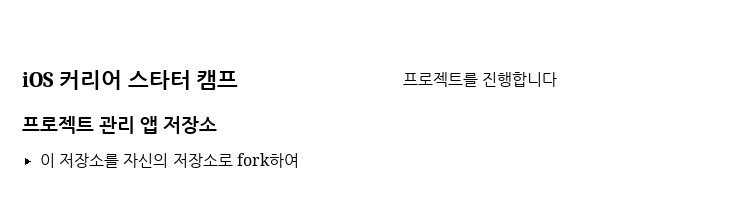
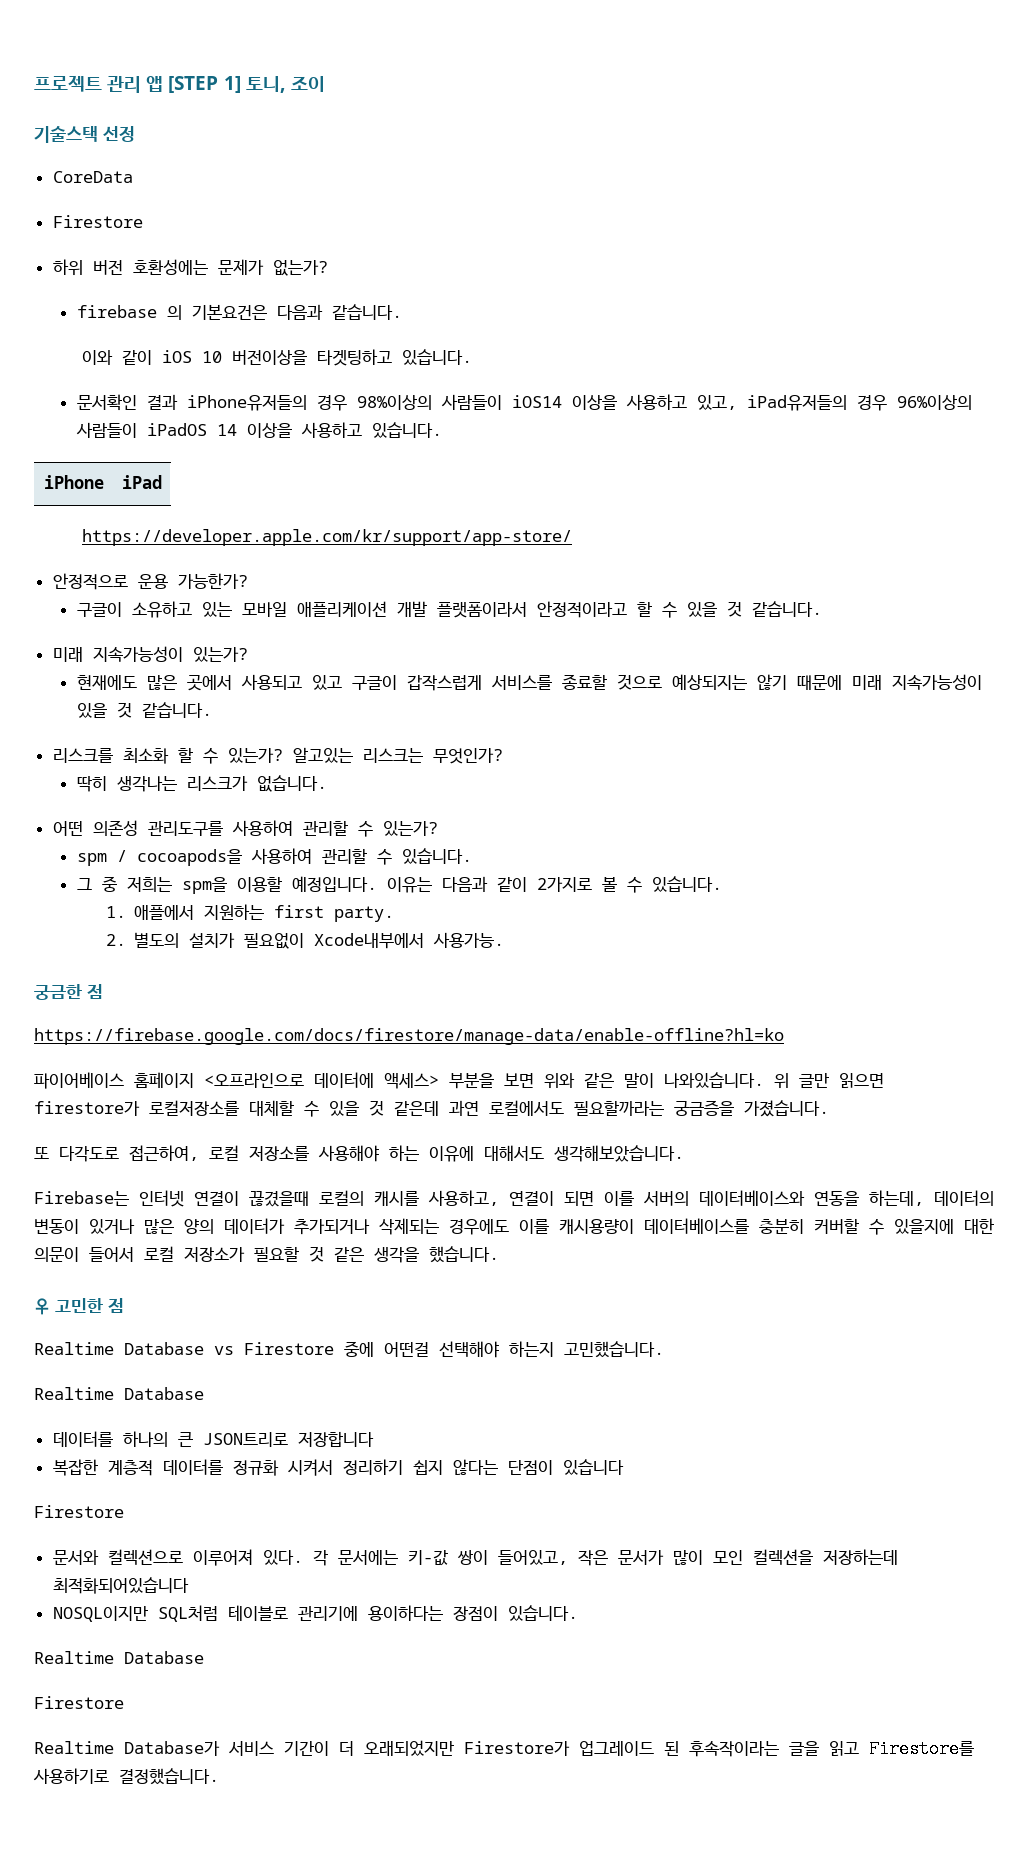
- iOS 커리어 스타터 캠프
- 프로젝트 관리 앱 저장소
- 이 저장소를 자신의 저장소로 fork하여 프로젝트를 진행합니다
+ 프로젝트 관리 앱 [STEP 1] 토니, 조이
+ 기술스택 선정
+ CoreData
+ Firestore
+ 하위 버전 호환성에는 문제가 없는가?
+ firebase 의 기본요건은 다음과 같습니다.
+ 이와 같이 iOS 10 버전이상을 타겟팅하고 있습니다.
+ 문서확인 결과 iPhone유저들의 경우 98%이상의 사람들이 iOS14 이상을 사용하고 있고, iPad유저들의 경우 96%이상의 사람들이 iPadOS 14 이상을 사용하고 있습니다.
+ iPhone | iPad
+ https://developer.apple.com/kr/support/app-store/
+ 안정적으로 운용 가능한가?
+ 구글이 소유하고 있는 모바일 애플리케이션 개발 플랫폼이라서 안정적이라고 할 수 있을 것 같습니다.
+ 미래 지속가능성이 있는가?
+ 현재에도 많은 곳에서 사용되고 있고 구글이 갑작스럽게 서비스를 종료할 것으로 예상되지는 않기 때문에 미래 지속가능성이 있을 것 같습니다.
+ 리스크를 최소화 할 수 있는가? 알고있는 리스크는 무엇인가?
+ 딱히 생각나는 리스크가 없습니다.
+ 어떤 의존성 관리도구를 사용하여 관리할 수 있는가?
+ spm / cocoapods을 사용하여 관리할 수 있습니다.
+ 그 중 저희는 spm을 이용할 예정입니다. 이유는 다음과 같이 2가지로 볼 수 있습니다.
+ 1. 애플에서 지원하는 first party.
+ 2. 별도의 설치가 필요없이 Xcode내부에서 사용가능.
+ 궁금한 점
+ https://firebase.google.com/docs/firestore/manage-data/enable-offline?hl=ko
+ 파이어베이스 홈페이지 <오프라인으로 데이터에 액세스> 부분을 보면 위와 같은 말이 나와있습니다. 위 글만 읽으면 firestore가 로컬저장소를 대체할 수 있을 것 같은데 과연 로컬에서도 필요할까라는 궁금증을 가졌습니다.
+ 또 다각도로 접근하여, 로컬 저장소를 사용해야 하는 이유에 대해서도 생각해보았습니다.
+ Firebase는 인터넷 연결이 끊겼을때 로컬의 캐시를 사용하고, 연결이 되면 이를 서버의 데이터베이스와 연동을 하는데, 데이터의 변동이 있거나 많은 양의 데이터가 추가되거나 삭제되는 경우에도 이를 캐시용량이 데이터베이스를 충분히 커버할 수 있을지에 대한 의문이 들어서 로컬 저장소가 필요할 것 같은 생각을 했습니다.
+ ♀ 고민한 점
+ Realtime Database vs Firestore 중에 어떤걸 선택해야 하는지 고민했습니다.
+ Realtime Database
+ 데이터를 하나의 큰 JSON트리로 저장합니다
+ 복잡한 계층적 데이터를 정규화 시켜서 정리하기 쉽지 않다는 단점이 있습니다
+ Firestore
+ 문서와 컬렉션으로 이루어져 있다. 각 문서에는 키-값 쌍이 들어있고, 작은 문서가 많이 모인 컬렉션을 저장하는데 최적화되어있습니다
+ NOSQL이지만 SQL처럼 테이블로 관리기에 용이하다는 장점이 있습니다.
+ Realtime Database
+ Firestore
+ Realtime Database가 서비스 기간이 더 오래되었지만 Firestore가 업그레이드 된 후속작이라는 글을 읽고 Firestore를 사용하기로 결정했습니다.

